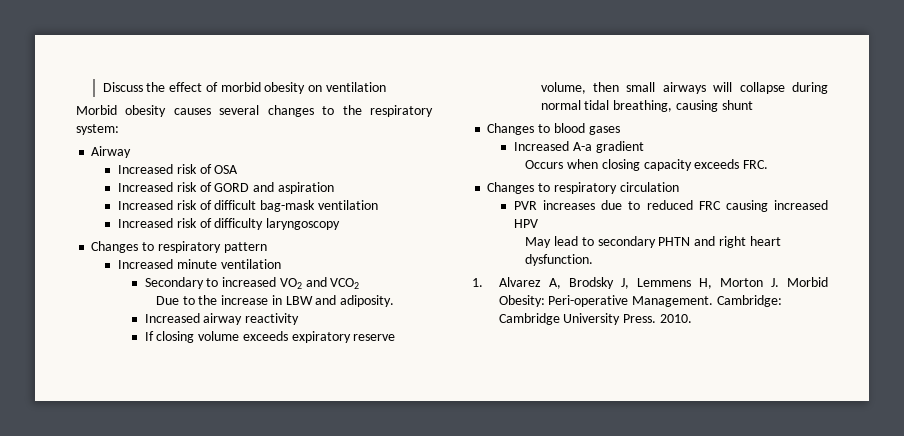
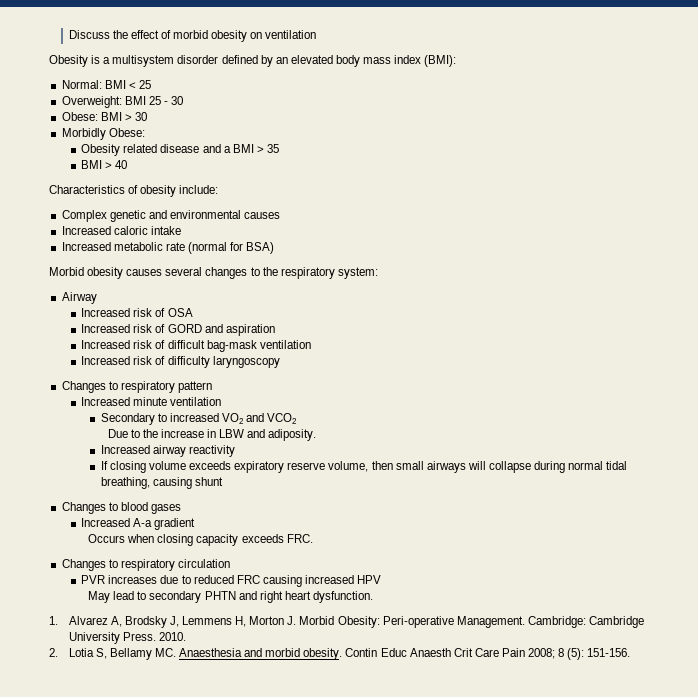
+ Obesity is a multisystem disorder defined by an elevated body mass index (BMI):
+ Normal: BMI < 25
+ Overweight: BMI 25 - 30
+ Obese: BMI > 30
+ Morbidly Obese:
+ Obesity related disease and a BMI > 35
+ BMI > 40
+ Characteristics of obesity include:
+ Complex genetic and environmental causes
+ Increased caloric intake
+ Increased metabolic rate (normal for BSA)
+ 2. Lotia S, Bellamy MC. Anaesthesia and morbid obesity. Contin Educ Anaesth Crit Care Pain 2008; 8 (5): 151-156.

